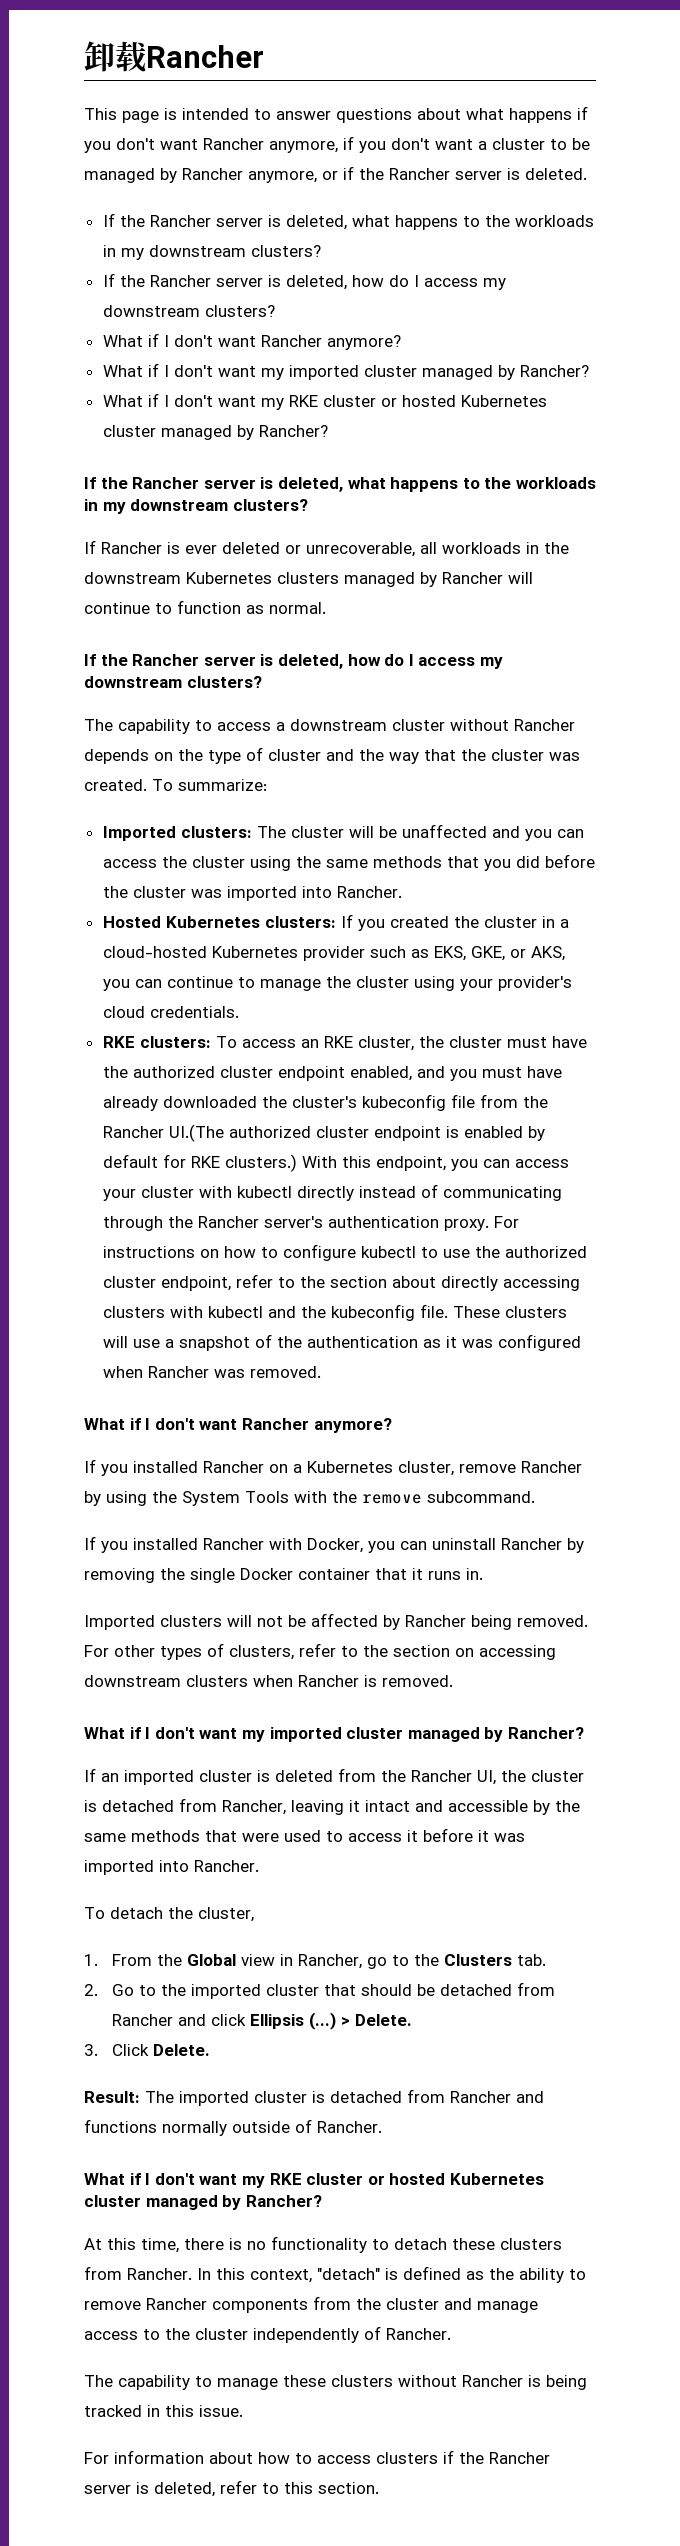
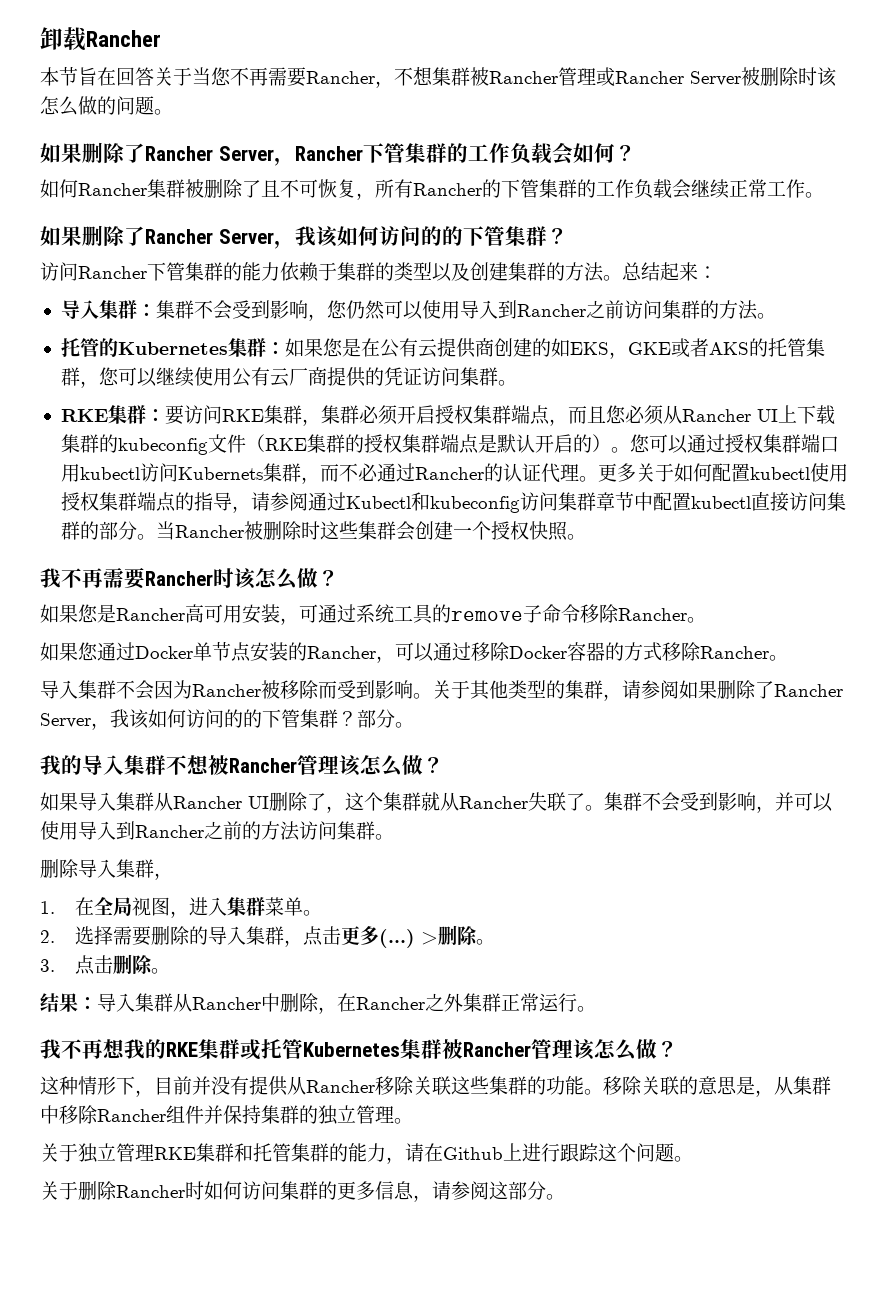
- This page is intended to answer questions about what happens if you don't want Rancher anymore, if you don't want a cluster to be managed by Rancher anymore, or if the Rancher server is deleted.
- If the Rancher server is deleted, what happens to the workloads in my downstream clusters?
- If the Rancher server is deleted, how do I access my downstream clusters?
- What if I don't want Rancher anymore?
- What if I don't want my imported cluster managed by Rancher?
- What if I don't want my RKE cluster or hosted Kubernetes cluster managed by Rancher?
- If the Rancher server is deleted, what happens to the workloads in my downstream clusters?
- If Rancher is ever deleted or unrecoverable, all workloads in the downstream Kubernetes clusters managed by Rancher will continue to function as normal.
- If the Rancher server is deleted, how do I access my downstream clusters?
- The capability to access a downstream cluster without Rancher depends on the type of cluster and the way that the cluster was created. To summarize:
- Imported clusters: The cluster will be unaffected and you can access the cluster using the same methods that you did before the cluster was imported into Rancher.
- Hosted Kubernetes clusters: If you created the cluster in a cloud-hosted Kubernetes provider such as EKS, GKE, or AKS, you can continue to manage the cluster using your provider's cloud credentials.
- RKE clusters: To access an RKE cluster, the cluster must have the authorized cluster endpoint enabled, and you must have already downloaded the cluster's kubeconfig file from the Rancher UI.(The authorized cluster endpoint is enabled by default for RKE clusters.) With this endpoint, you can access your cluster with kubectl directly instead of communicating through the Rancher server's authentication proxy. For instructions on how to configure kubectl to use the authorized cluster endpoint, refer to the section about directly accessing clusters with kubectl and the kubeconfig file. These clusters will use a snapshot of the authentication as it was configured when Rancher was removed.
- What if I don't want Rancher anymore?
- If you installed Rancher on a Kubernetes cluster, remove Rancher by using the System Tools with the remove subcommand.
- If you installed Rancher with Docker, you can uninstall Rancher by removing the single Docker container that it runs in.
- Imported clusters will not be affected by Rancher being removed. For other types of clusters, refer to the section on accessing downstream clusters when Rancher is removed.
- What if I don't want my imported cluster managed by Rancher?
- If an imported cluster is deleted from the Rancher UI, the cluster is detached from Rancher, leaving it intact and accessible by the same methods that were used to access it before it was imported into Rancher.
- To detach the cluster,
- 1. From the Global view in Rancher, go to the Clusters tab.
- 2. Go to the imported cluster that should be detached from Rancher and click Ellipsis (...)
+ 本节旨在回答关于当您不再需要Rancher，不想集群被Rancher管理或Rancher Server被删除时该怎么做的问题。
+ 如果删除了Rancher Server，Rancher下管集群的工作负载会如何？
+ 如何Rancher集群被删除了且不可恢复，所有Rancher的下管集群的工作负载会继续正常工作。
+ 如果删除了Rancher Server，我该如何访问的的下管集群？
+ 访问Rancher下管集群的能力依赖于集群的类型以及创建集群的方法。总结起来：
+ 导入集群：集群不会受到影响，您仍然可以使用导入到Rancher之前访问集群的方法。
+ 托管的Kubernetes集群：如果您是在公有云提供商创建的如EKS，GKE或者AKS的托管集群，您可以继续使用公有云厂商提供的凭证访问集群。
+ RKE集群：要访问RKE集群，集群必须开启授权集群端点，而且您必须从Rancher UI上下载集群的kubeconfig文件（RKE集群的授权集群端点是默认开启的）。您可以通过授权集群端口用kubectl访问Kubernets集群，而不必通过Rancher的认证代理。更多关于如何配置kubectl使用授权集群端点的指导，请参阅通过Kubectl和kubeconfig访问集群章节中配置kubectl直接访问集群的部分。当Rancher被删除时这些集群会创建一个授权快照。
+ 我不再需要Rancher时该怎么做？
+ 如果您是Rancher高可用安装，可通过系统工具的remove子命令移除Rancher。
+ 如果您通过Docker单节点安装的Rancher，可以通过移除Docker容器的方式移除Rancher。
+ 导入集群不会因为Rancher被移除而受到影响。关于其他类型的集群，请参阅如果删除了Rancher Server，我该如何访问的的下管集群？部分。
+ 我的导入集群不想被Rancher管理该怎么做？
+ 如果导入集群从Rancher UI删除了，这个集群就从Rancher失联了。集群不会受到影响，并可以使用导入到Rancher之前的方法访问集群。
+ 删除导入集群，
+ 1.在全局视图，进入集群菜单。
+ 2.选择需要删除的导入集群，点击更多(...)
- > Delete.
+ >删除。
- 3. Click Delete.
- Result: The imported cluster is detached from Rancher and functions normally outside of Rancher.
- What if I don't want my RKE cluster or hosted Kubernetes cluster managed by Rancher?
- At this time, there is no functionality to detach these clusters from Rancher. In this context, "detach" is defined as the ability to remove Rancher components from the cluster and manage access to the cluster independently of Rancher.
- The capability to manage these clusters without Rancher is being tracked in this issue.
- For information about how to access clusters if the Rancher server is deleted, refer to this section.
+ 3.点击删除。
+ 结果：导入集群从Rancher中删除，在Rancher之外集群正常运行。
+ 我不再想我的RKE集群或托管Kubernetes集群被Rancher管理该怎么做？
+ 这种情形下，目前并没有提供从Rancher移除关联这些集群的功能。移除关联的意思是，从集群中移除Rancher组件并保持集群的独立管理。
+ 关于独立管理RKE集群和托管集群的能力，请在Github上进行跟踪这个问题。
+ 关于删除Rancher时如何访问集群的更多信息，请参阅这部分。

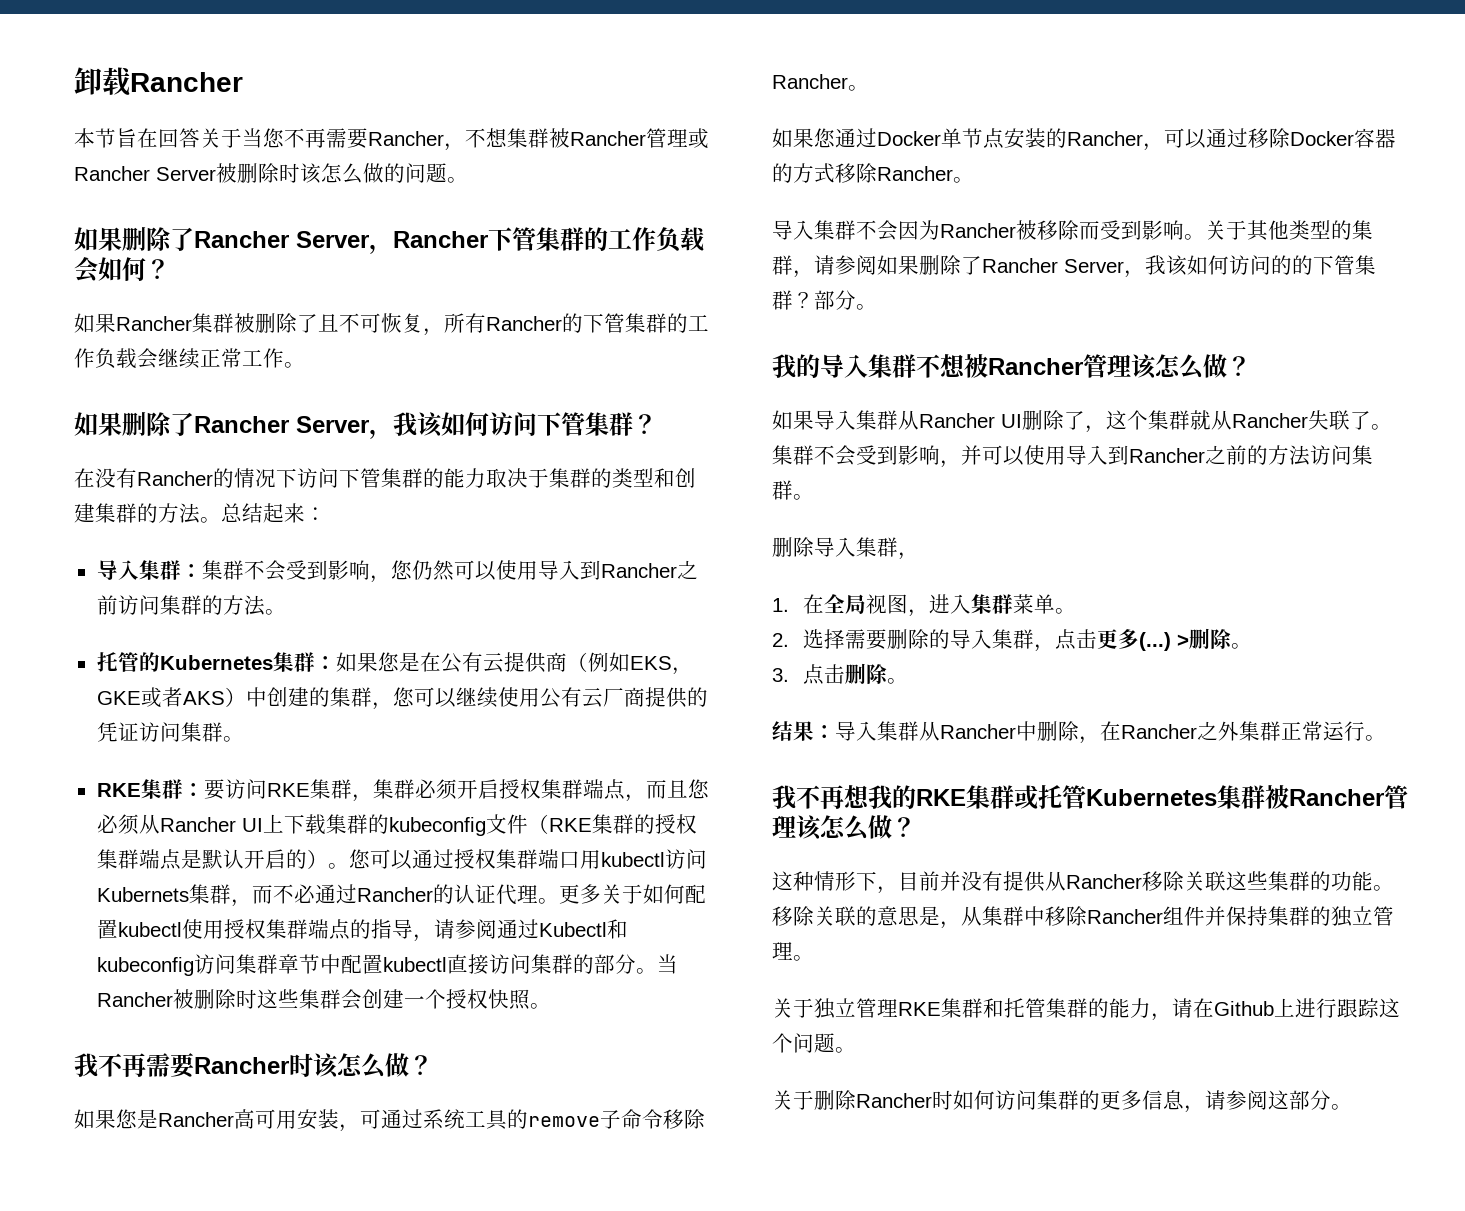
- 如何Rancher集群被删除了且不可恢复，所有Rancher的下管集群的工作负载会继续正常工作。
- 如果删除了Rancher Server，我该如何访问的的下管集群？
+ 如果Rancher集群被删除了且不可恢复，所有Rancher的下管集群的工作负载会继续正常工作。
+ 如果删除了Rancher Server，我该如何访问下管集群？
- 访问Rancher下管集群的能力依赖于集群的类型以及创建集群的方法。
+ 在没有Rancher的情况下访问下管集群的能力取决于集群的类型和创建集群的方法。
- 托管的Kubernetes集群：如果您是在公有云提供商创建的如EKS，GKE或者AKS的托管集群，您可以继续使用公有云厂商提供的凭证访问集群。
+ 托管的Kubernetes集群：如果您是在公有云提供商（例如EKS，GKE或者AKS）中创建的集群，您可以继续使用公有云厂商提供的凭证访问集群。

